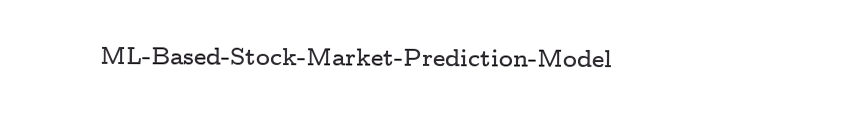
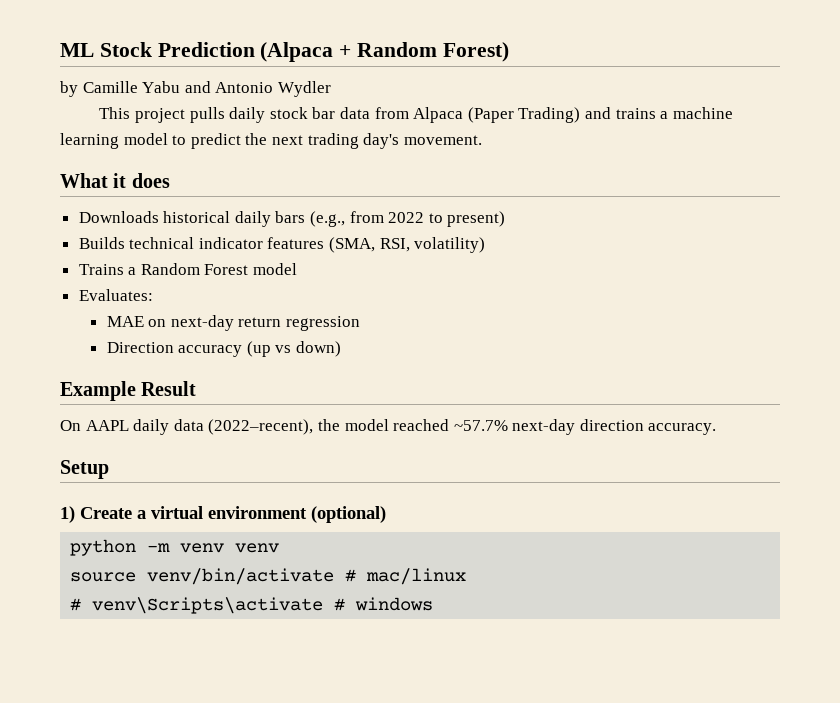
- ML-Based-Stock-Market-Prediction-Model
+ ML Stock Prediction (Alpaca + Random Forest)
+ by Camille Yabu and Antonio Wydler
+ This project pulls daily stock bar data from Alpaca (Paper Trading) and trains a machine learning model to predict the next trading day's movement.
+ What it does
+ Downloads historical daily bars (e.g., from 2022 to present)
+ Builds technical indicator features (SMA, RSI, volatility)
+ Trains a Random Forest model
+ Evaluates:
+ MAE on next-day return regression
+ Direction accuracy (up vs down)
+ Example Result
+ On AAPL daily data (2022–recent), the model reached ~57.7% next-day direction accuracy.
+ Setup
+ 1) Create a virtual environment (optional)
+ python -m venv venv
+ source venv/bin/activate # mac/linux
+ # venv\Scripts\activate # windows

